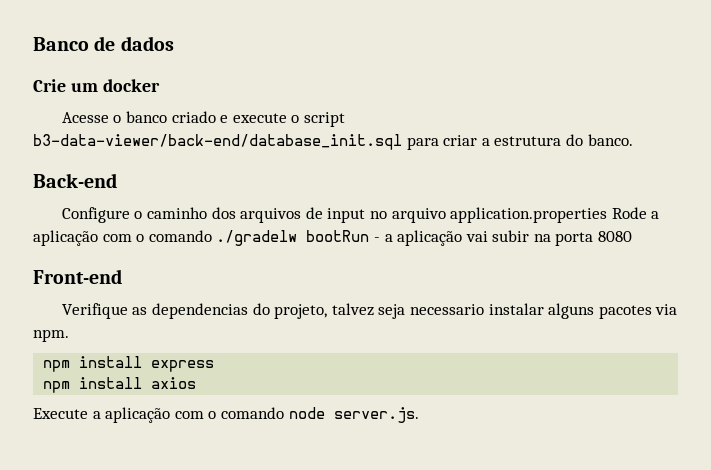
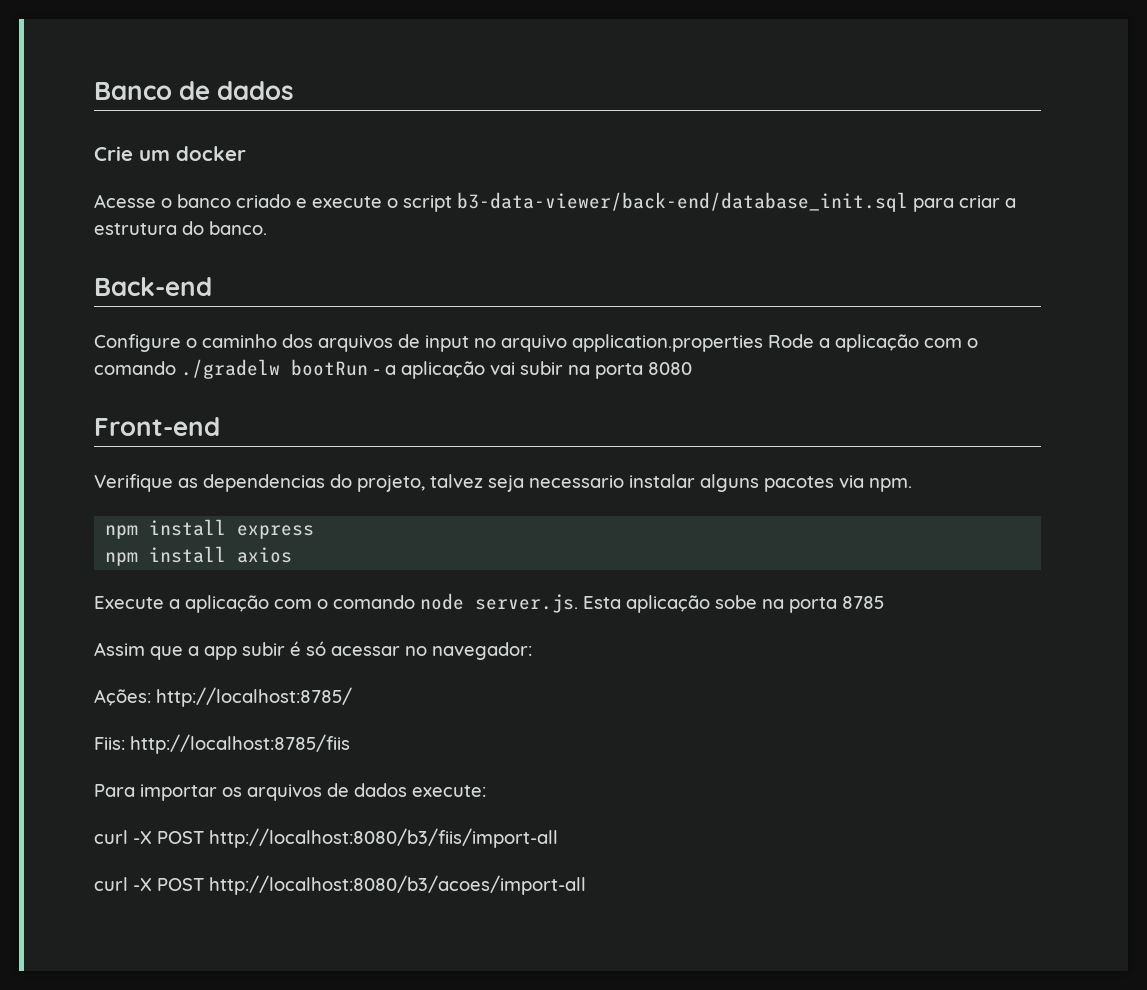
- Execute a aplicação com o comando node server.js.
+ Execute a aplicação com o comando node server.js. Esta aplicação sobe na porta 8785
+ Assim que a app subir é só acessar no navegador:
+ Ações: http://localhost:8785/
+ Fiis: http://localhost:8785/fiis
+ Para importar os arquivos de dados execute:
+ curl -X POST http://localhost:8080/b3/fiis/import-all
+ curl -X POST http://localhost:8080/b3/acoes/import-all

